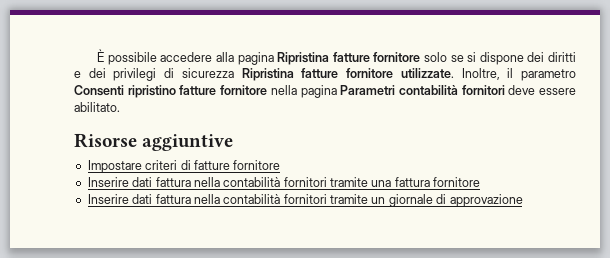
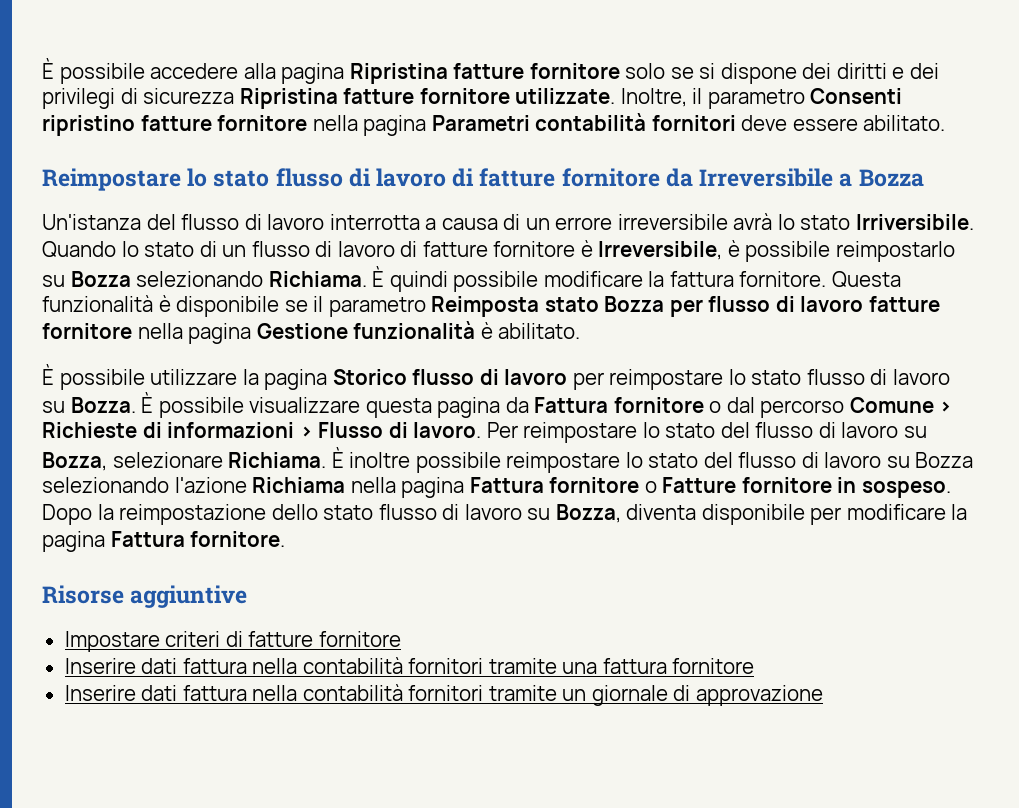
+ Reimpostare lo stato flusso di lavoro di fatture fornitore da Irreversibile a Bozza
+ Un'istanza del flusso di lavoro interrotta a causa di un errore irreversibile avrà lo stato Irriversibile. Quando lo stato di un flusso di lavoro di fatture fornitore è Irreversibile, è possibile reimpostarlo su Bozza selezionando Richiama. È quindi possibile modificare la fattura fornitore. Questa funzionalità è disponibile se il parametro Reimposta stato Bozza per flusso di lavoro fatture fornitore nella pagina Gestione funzionalità è abilitato.
+ È possibile utilizzare la pagina Storico flusso di lavoro per reimpostare lo stato flusso di lavoro su Bozza. È possibile visualizzare questa pagina da Fattura fornitore o dal percorso Comune > Richieste di informazioni > Flusso di lavoro. Per reimpostare lo stato del flusso di lavoro su Bozza, selezionare Richiama. È inoltre possibile reimpostare lo stato del flusso di lavoro su Bozza selezionando l'azione Richiama nella pagina Fattura fornitore o Fatture fornitore in sospeso. Dopo la reimpostazione dello stato flusso di lavoro su Bozza, diventa disponibile per modificare la pagina Fattura fornitore.

